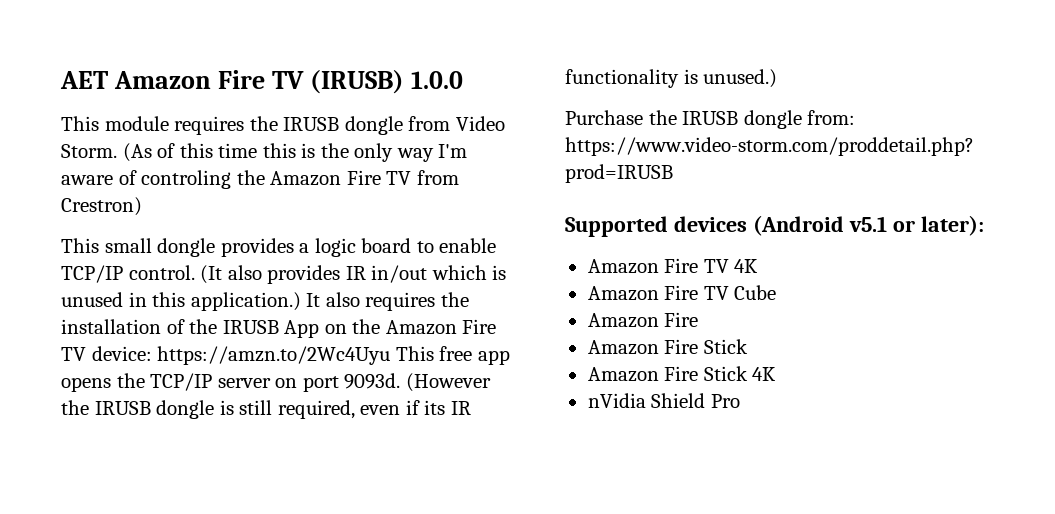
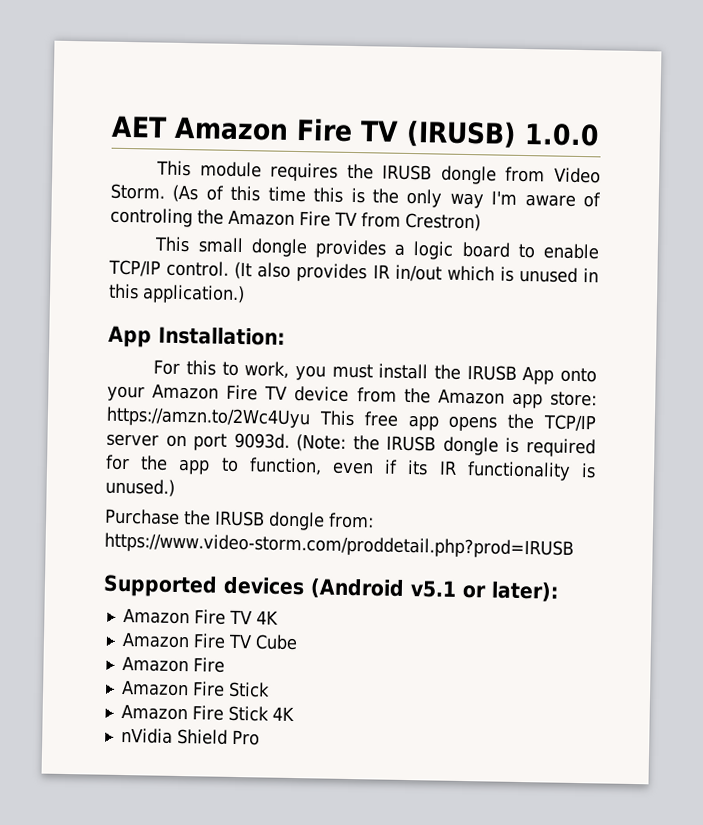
- (It also provides IR in/out which is unused in this application.) It also requires the installation of the IRUSB App on the Amazon Fire TV device: https://amzn.to/2Wc4Uyu This free app opens the TCP/IP server on port 9093d.
+ (It also provides IR in/out which is unused in this application.)
+ App Installation:
+ For this to work, you must install the IRUSB App onto your Amazon Fire TV device from the Amazon app store: https://amzn.to/2Wc4Uyu This free app opens the TCP/IP server on port 9093d.
- (However the IRUSB dongle is still required, even if its IR functionality is unused.)
+ (Note: the IRUSB dongle is required for the app to function, even if its IR functionality is unused.)

